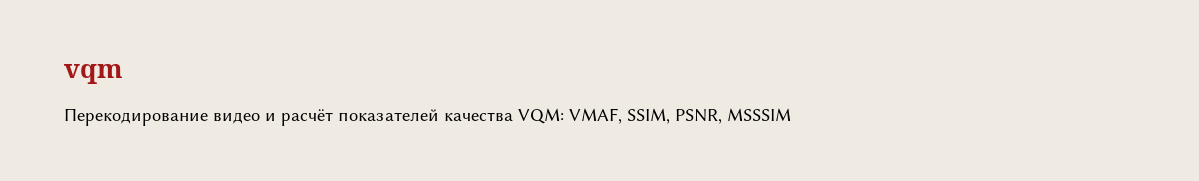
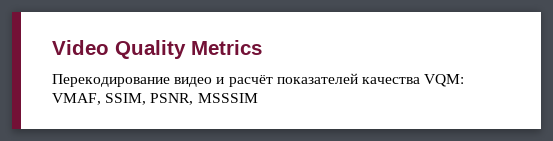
- vqm
+ Video Quality Metrics

